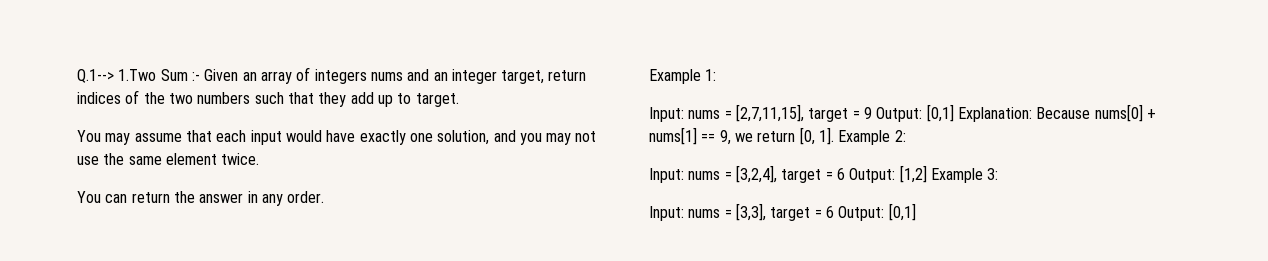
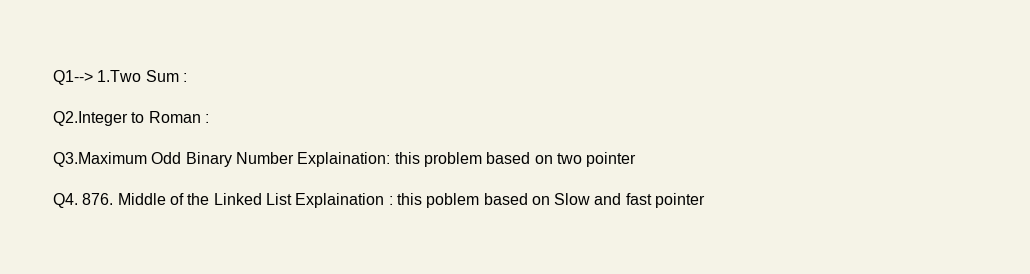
- Q.1--> 1.Two Sum :- Given an array of integers nums and an integer target, return indices of the two numbers such that they add up to target.
- You may assume that each input would have exactly one solution, and you may not use the same element twice.
- You can return the answer in any order.
- Example 1:
- Input: nums = [2,7,11,15], target = 9 Output: [0,1] Explanation: Because nums[0] + nums[1] == 9, we return [0, 1]. Example 2:
- Input: nums = [3,2,4], target = 6 Output: [1,2] Example 3:
- Input: nums = [3,3], target = 6 Output: [0,1]
+ Q1--> 1.Two Sum :
+ Q2.Integer to Roman :
+ Q3.Maximum Odd Binary Number Explaination: this problem based on two pointer
+ Q4. 876. Middle of the Linked List Explaination : this poblem based on Slow and fast pointer

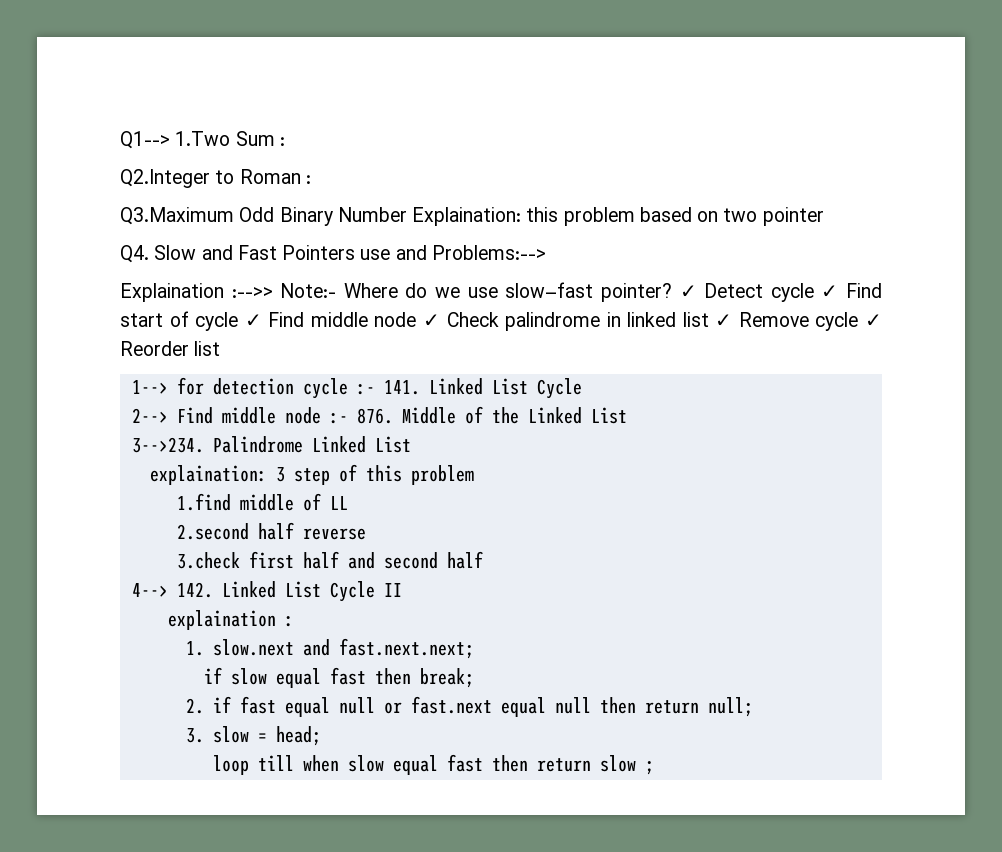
- Q4. 876. Middle of the Linked List Explaination : this poblem based on Slow and fast pointer
+ Q4. Slow and Fast Pointers use and Problems:-->
+ Explaination :-->> Note:- Where do we use slow–fast pointer? ✓ Detect cycle ✓ Find start of cycle ✓ Find middle node ✓ Check palindrome in linked list ✓ Remove cycle ✓ Reorder list
+ 1--> for detection cycle :- 141. Linked List Cycle
+ 2--> Find middle node :- 876. Middle of the Linked List
+ 3-->234. Palindrome Linked List
+ explaination: 3 step of this problem
+ 1.find middle of LL
+ 2.second half reverse
+ 3.check first half and second half
+ 4--> 142. Linked List Cycle II
+ explaination :
+ 1. slow.next and fast.next.next;
+ if slow equal fast then break;
+ 2. if fast equal null or fast.next equal null then return null;
+ 3. slow = head;
+ loop till when slow equal fast then return slow ;

